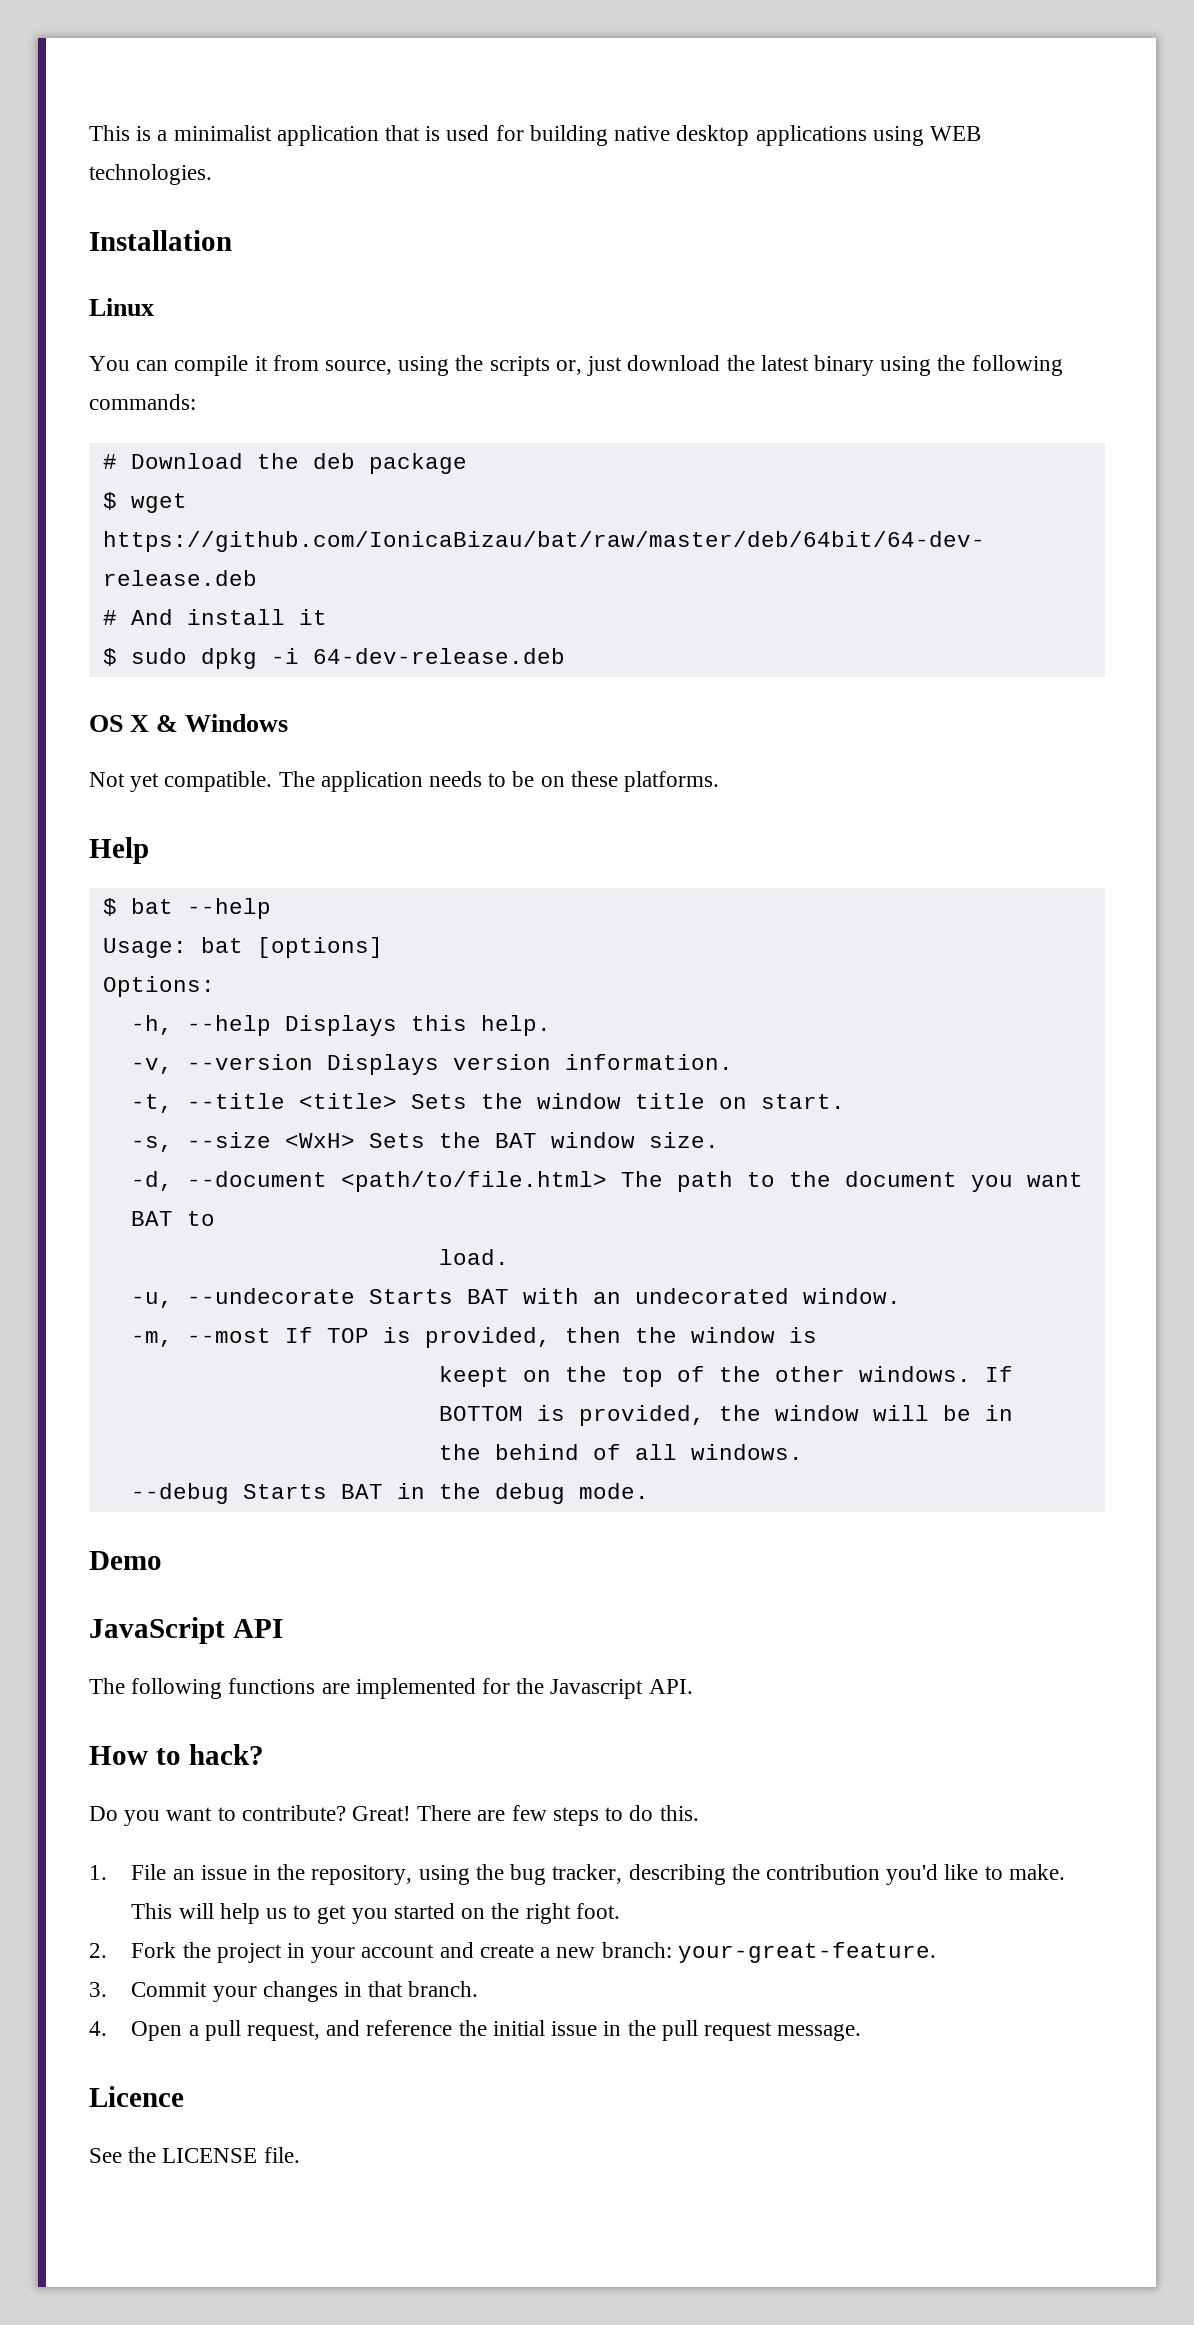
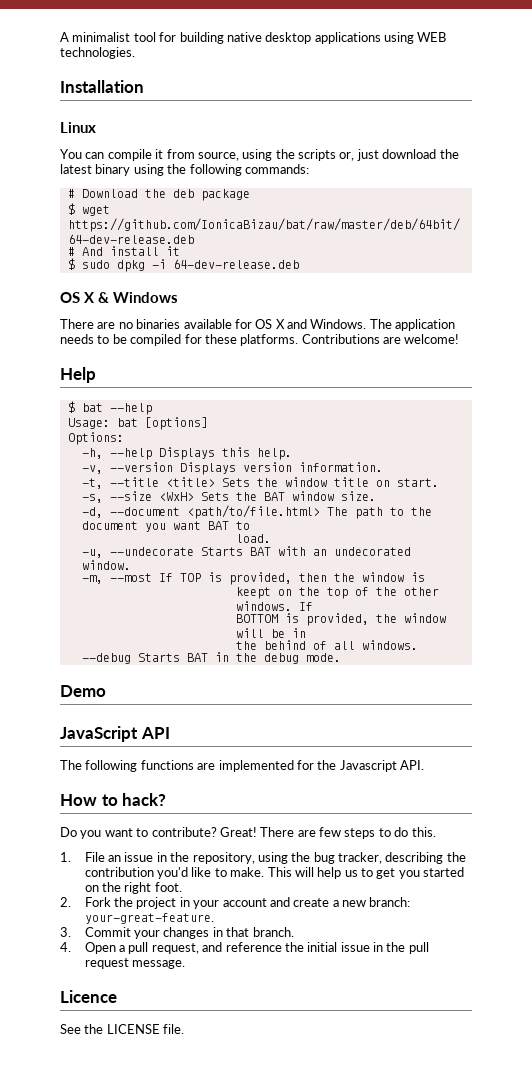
- This is a minimalist application that is used for building native desktop applications using WEB technologies.
+ A minimalist tool for building native desktop applications using WEB technologies.
- Not yet compatible.
+ There are no binaries available for OS X and Windows.
- The application needs to be on these platforms.
+ The application needs to be compiled for these platforms. Contributions are welcome!

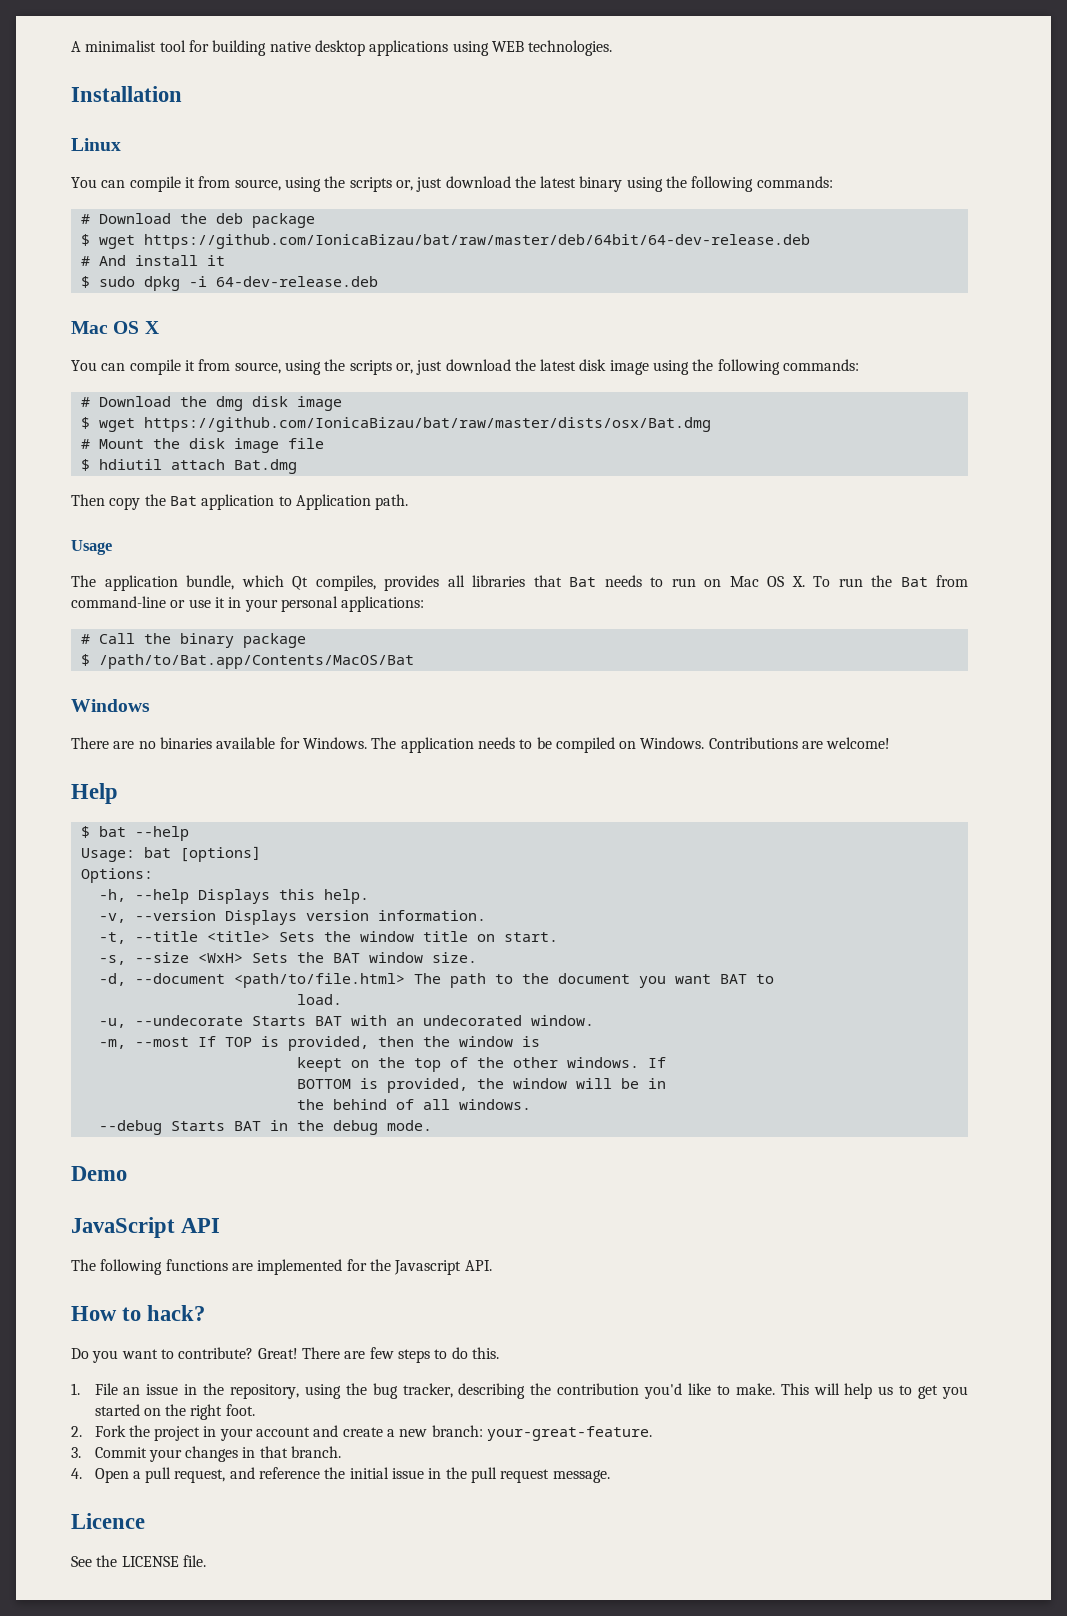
- OS X & Windows
+ Mac OS X
+ You can compile it from source, using the scripts or, just download the latest disk image using the following commands:
+ # Download the dmg disk image
+ $ wget https://github.com/IonicaBizau/bat/raw/master/dists/osx/Bat.dmg
+ # Mount the disk image file
+ $ hdiutil attach Bat.dmg
+ Then copy the Bat application to Application path.
+ Usage
+ The application bundle, which Qt compiles, provides all libraries that Bat needs to run on Mac OS X. To run the Bat from command-line or use it in your personal applications:
+ # Call the binary package
+ $ /path/to/Bat.app/Contents/MacOS/Bat
+ Windows
- There are no binaries available for OS X and Windows.
+ There are no binaries available for Windows.
- The application needs to be compiled for these platforms.
+ The application needs to be compiled on Windows.

